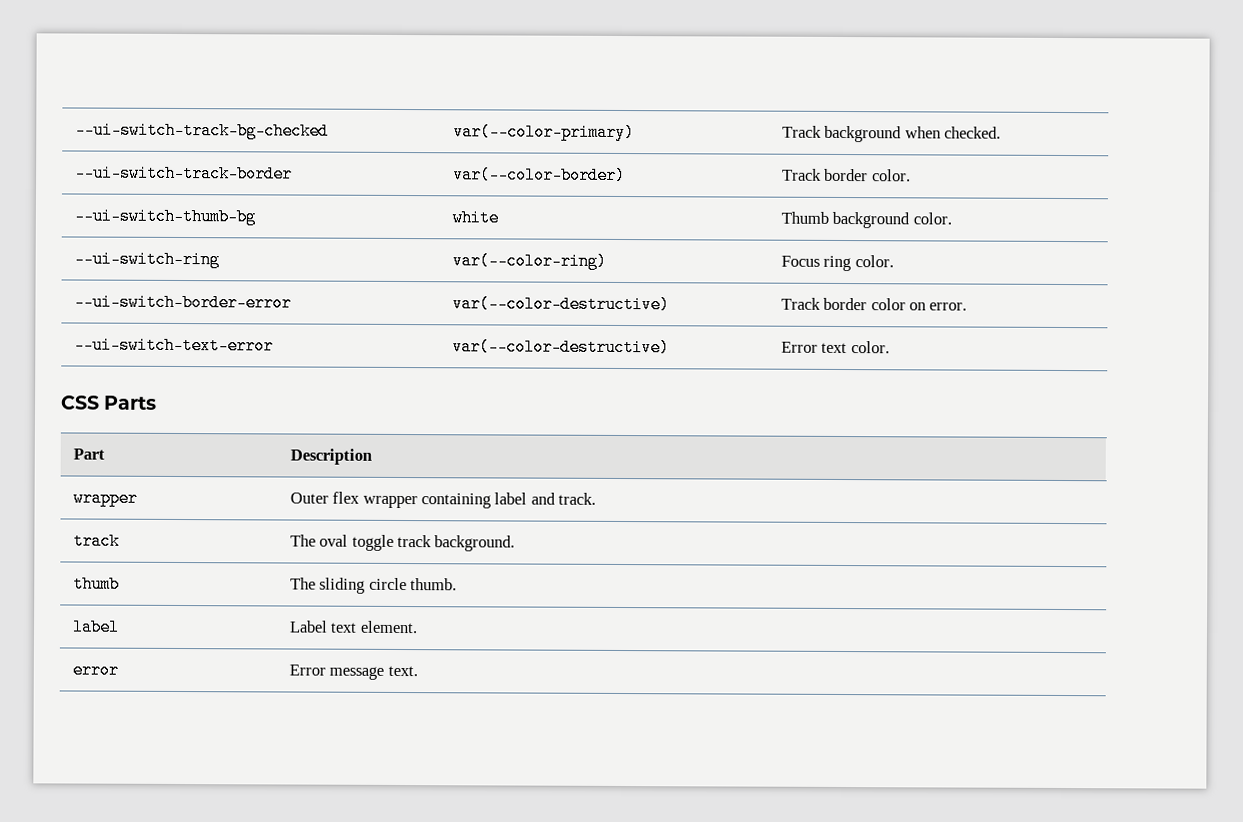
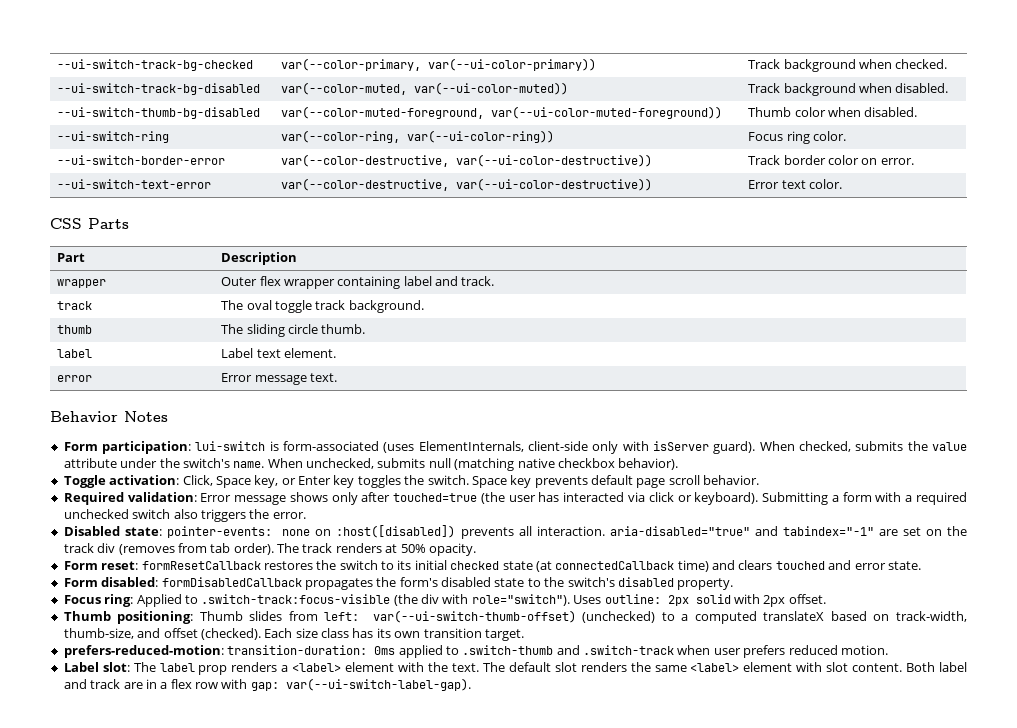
- --ui-switch-track-bg-checked | var(--color-primary) | Track background when checked.
+ --ui-switch-track-bg-checked | var(--color-primary, var(--ui-color-primary)) | Track background when checked.
- --ui-switch-track-border | var(--color-border) | Track border color.
- --ui-switch-thumb-bg | white | Thumb background color.
+ --ui-switch-track-bg-disabled | var(--color-muted, var(--ui-color-muted)) | Track background when disabled.
+ --ui-switch-thumb-bg-disabled | var(--color-muted-foreground, var(--ui-color-muted-foreground)) | Thumb color when disabled.
- --ui-switch-ring | var(--color-ring) | Focus ring color.
+ --ui-switch-ring | var(--color-ring, var(--ui-color-ring)) | Focus ring color.
- --ui-switch-border-error | var(--color-destructive) | Track border color on error.
+ --ui-switch-border-error | var(--color-destructive, var(--ui-color-destructive)) | Track border color on error.
- --ui-switch-text-error | var(--color-destructive) | Error text color.
+ --ui-switch-text-error | var(--color-destructive, var(--ui-color-destructive)) | Error text color.
+ Behavior Notes
+ Form participation: lui-switch is form-associated (uses ElementInternals, client-side only with isServer guard). When checked, submits the value attribute under the switch's name. When unchecked, submits null (matching native checkbox behavior).
+ Toggle activation: Click, Space key, or Enter key toggles the switch. Space key prevents default page scroll behavior.
+ Required validation: Error message shows only after touched=true (the user has interacted via click or keyboard). Submitting a form with a required unchecked switch also triggers the error.
+ Disabled state: pointer-events: none on :host([disabled]) prevents all interaction. aria-disabled="true" and tabindex="-1" are set on the track div (removes from tab order). The track renders at 50% opacity.
+ Form reset: formResetCallback restores the switch to its initial checked state (at connectedCallback time) and clears touched and error state.
+ Form disabled: formDisabledCallback propagates the form's disabled state to the switch's disabled property.
+ Focus ring: Applied to .switch-track:focus-visible (the div with role="switch"). Uses outline: 2px solid with 2px offset.
+ Thumb positioning: Thumb slides from left: var(--ui-switch-thumb-offset) (unchecked) to a computed translateX based on track-width, thumb-size, and offset (checked). Each size class has its own transition target.
+ prefers-reduced-motion: transition-duration: 0ms applied to .switch-thumb and .switch-track when user prefers reduced motion.
+ Label slot: The label prop renders a <label> element with the text. The default slot renders the same <label> element with slot content. Both label and track are in a flex row with gap: var(--ui-switch-label-gap).

